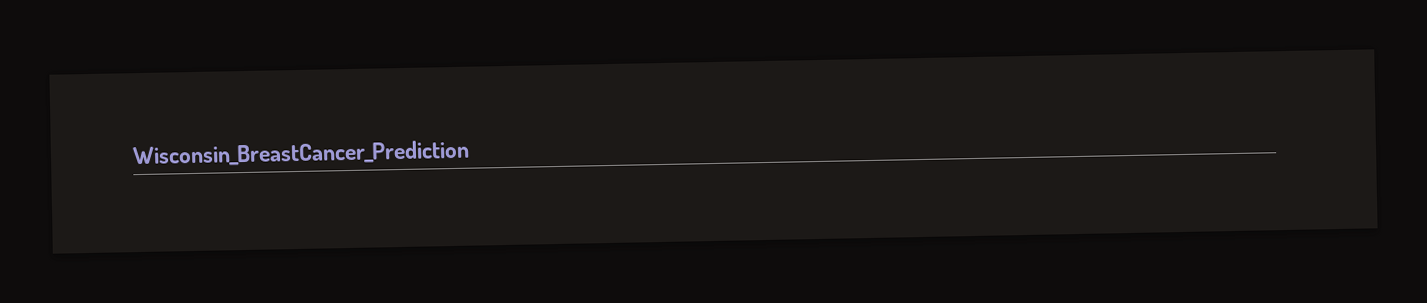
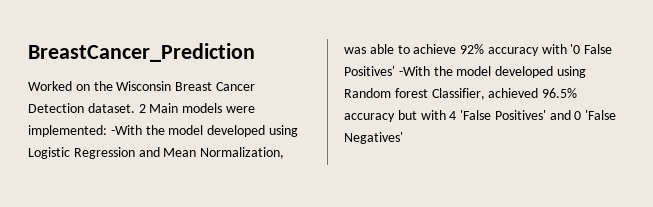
- Wisconsin_BreastCancer_Prediction
+ BreastCancer_Prediction
+ Worked on the Wisconsin Breast Cancer Detection dataset. 2 Main models were implemented: -With the model developed using Logistic Regression and Mean Normalization, was able to achieve 92% accuracy with '0 False Positives' -With the model developed using Random forest Classifier, achieved 96.5% accuracy but with 4 'False Positives' and 0 'False Negatives'

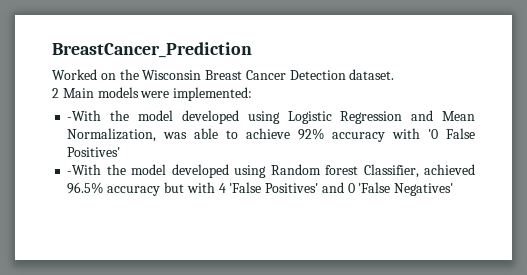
- Worked on the Wisconsin Breast Cancer Detection dataset. 2 Main models were implemented: -With the model developed using Logistic Regression and Mean Normalization, was able to achieve 92% accuracy with '0 False Positives' -With the model developed using Random forest Classifier, achieved 96.5% accuracy but with 4 'False Positives' and 0 'False Negatives'
+ Worked on the Wisconsin Breast Cancer Detection dataset.
+ 2 Main models were implemented:
+ -With the model developed using Logistic Regression and Mean Normalization, was able to achieve 92% accuracy with '0 False Positives'
+ -With the model developed using Random forest Classifier, achieved 96.5% accuracy but with 4 'False Positives' and 0 'False Negatives'

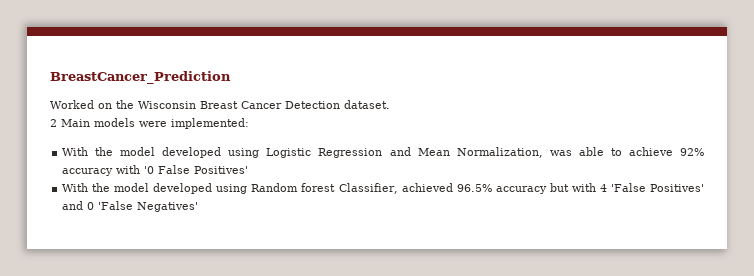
- -With the model developed using Logistic Regression and Mean Normalization, was able to achieve 92% accuracy with '0 False Positives'
+ With the model developed using Logistic Regression and Mean Normalization, was able to achieve 92% accuracy with '0 False Positives'
- -With the model developed using Random forest Classifier, achieved 96.5% accuracy but with 4 'False Positives' and 0 'False Negatives'
+ With the model developed using Random forest Classifier, achieved 96.5% accuracy but with 4 'False Positives' and 0 'False Negatives'

